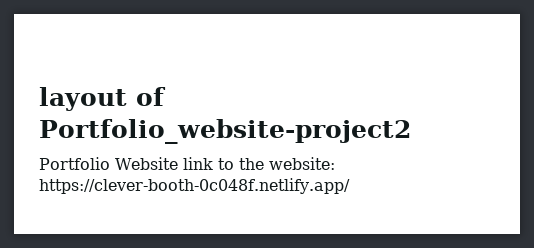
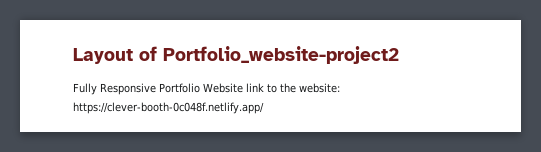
- layout of Portfolio_website-project2
+ Layout of Portfolio_website-project2
- Portfolio Website link to the website: https://clever-booth-0c048f.netlify.app/
+ Fully Responsive Portfolio Website link to the website: https://clever-booth-0c048f.netlify.app/

